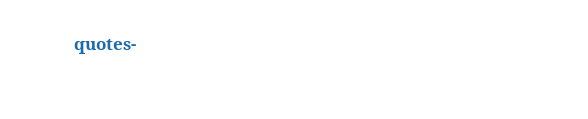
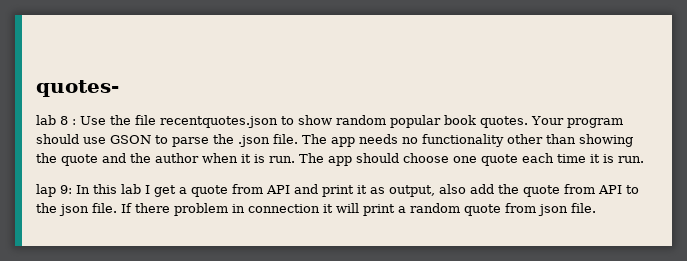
+ lab 8 : Use the file recentquotes.json to show random popular book quotes. Your program should use GSON to parse the .json file. The app needs no functionality other than showing the quote and the author when it is run. The app should choose one quote each time it is run.
+ lap 9: In this lab I get a quote from API and print it as output, also add the quote from API to the json file. If there problem in connection it will print a random quote from json file.

